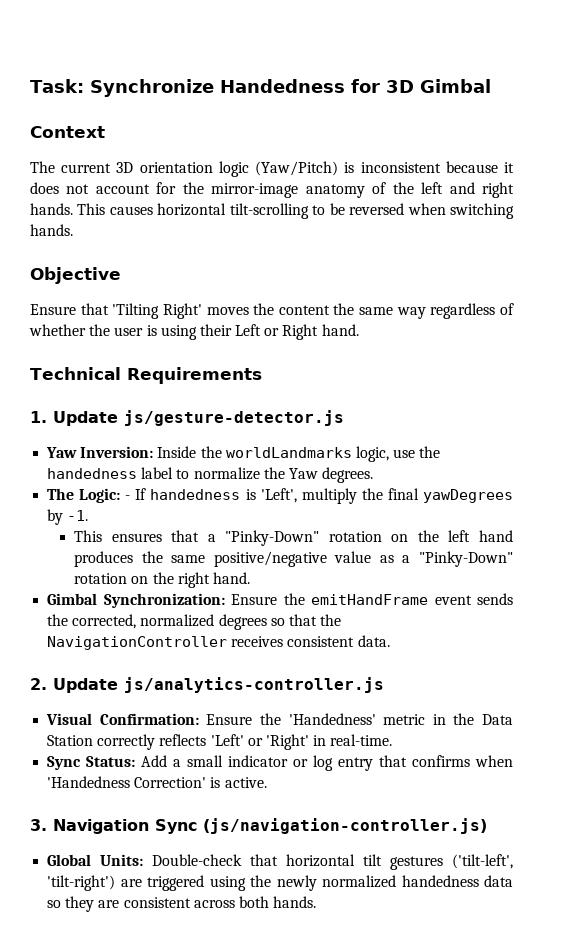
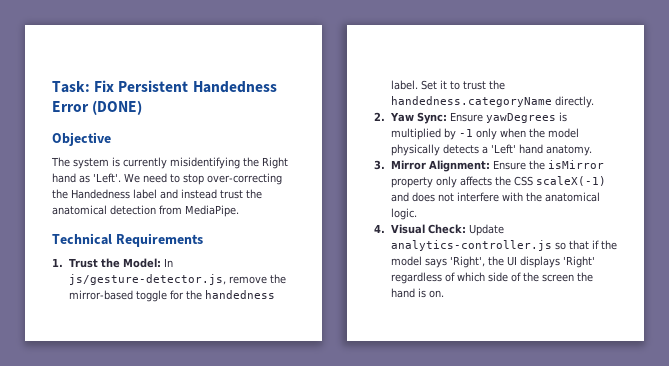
- Task: Synchronize Handedness for 3D Gimbal
- Context
- The current 3D orientation logic (Yaw/Pitch) is inconsistent because it does not account for the mirror-image anatomy of the left and right hands. This causes horizontal tilt-scrolling to be reversed when switching hands.
+ Task: Fix Persistent Handedness Error (DONE)
  Objective
- Ensure that 'Tilting Right' moves the content the same way regardless of whether the user is using their Left or Right hand.
+ The system is currently misidentifying the Right hand as 'Left'. We need to stop over-correcting the Handedness label and instead trust the anatomical detection from MediaPipe.
  Technical Requirements
- 1. Update js/gesture-detector.js
- Yaw Inversion: Inside the worldLandmarks logic, use the handedness label to normalize the Yaw degrees.
- The Logic: - If handedness is 'Left', multiply the final yawDegrees by -1.
- This ensures that a "Pinky-Down" rotation on the left hand produces the same positive/negative value as a "Pinky-Down" rotation on the right hand.
- Gimbal Synchronization: Ensure the emitHandFrame event sends the corrected, normalized degrees so that the NavigationController receives consistent data.
- 2. Update js/analytics-controller.js
- Visual Confirmation: Ensure the 'Handedness' metric in the Data Station correctly reflects 'Left' or 'Right' in real-time.
- Sync Status: Add a small indicator or log entry that confirms when 'Handedness Correction' is active.
- 3. Navigation Sync (js/navigation-controller.js)
- Global Units: Double-check that horizontal tilt gestures ('tilt-left', 'tilt-right') are triggered using the newly normalized handedness data so they are consistent across both hands.
+ 1. Trust the Model: In js/gesture-detector.js, remove the mirror-based toggle for the handedness label. Set it to trust the handedness.categoryName directly.
+ 2. Yaw Sync: Ensure yawDegrees is multiplied by -1 only when the model physically detects a 'Left' hand anatomy.
+ 3. Mirror Alignment: Ensure the isMirror property only affects the CSS scaleX(-1) and does not interfere with the anatomical logic.
+ 4. Visual Check: Update analytics-controller.js so that if the model says 'Right', the UI displays 'Right' regardless of which side of the screen the hand is on.

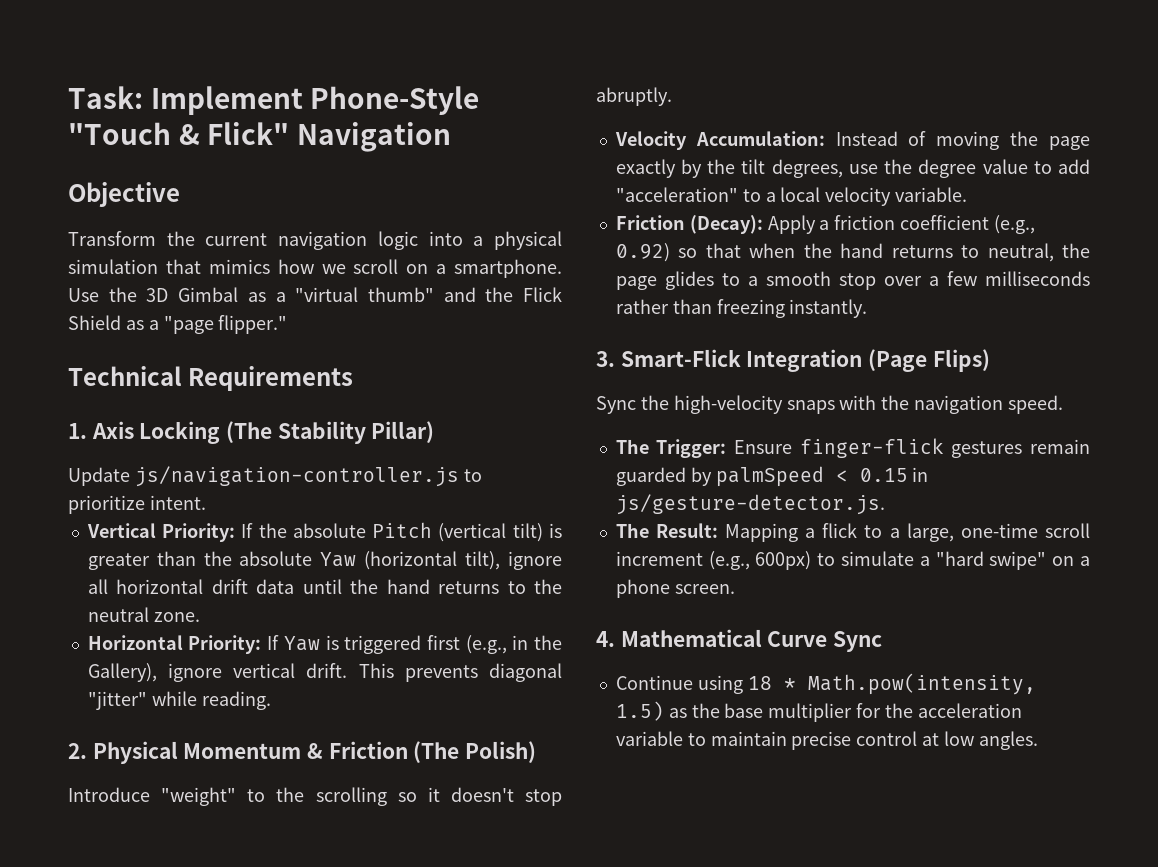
- Task: Fix Persistent Handedness Error (DONE)
+ Task: Implement Phone-Style "Touch & Flick" Navigation
  Objective
- The system is currently misidentifying the Right hand as 'Left'. We need to stop over-correcting the Handedness label and instead trust the anatomical detection from MediaPipe.
+ Transform the current navigation logic into a physical simulation that mimics how we scroll on a smartphone. Use the 3D Gimbal as a "virtual thumb" and the Flick Shield as a "page flipper."
  Technical Requirements
- 1. Trust the Model: In js/gesture-detector.js, remove the mirror-based toggle for the handedness label. Set it to trust the handedness.categoryName directly.
- 2. Yaw Sync: Ensure yawDegrees is multiplied by -1 only when the model physically detects a 'Left' hand anatomy.
- 3. Mirror Alignment: Ensure the isMirror property only affects the CSS scaleX(-1) and does not interfere with the anatomical logic.
- 4. Visual Check: Update analytics-controller.js so that if the model says 'Right', the UI displays 'Right' regardless of which side of the screen the hand is on.
+ 1. Axis Locking (The Stability Pillar)
+ Update js/navigation-controller.js to prioritize intent.
+ Vertical Priority: If the absolute Pitch (vertical tilt) is greater than the absolute Yaw (horizontal tilt), ignore all horizontal drift data until the hand returns to the neutral zone.
+ Horizontal Priority: If Yaw is triggered first (e.g., in the Gallery), ignore vertical drift. This prevents diagonal "jitter" while reading.
+ 2. Physical Momentum & Friction (The Polish)
+ Introduce "weight" to the scrolling so it doesn't stop abruptly.
+ Velocity Accumulation: Instead of moving the page exactly by the tilt degrees, use the degree value to add "acceleration" to a local velocity variable.
+ Friction (Decay): Apply a friction coefficient (e.g., 0.92) so that when the hand returns to neutral, the page glides to a smooth stop over a few milliseconds rather than freezing instantly.
+ 3. Smart-Flick Integration (Page Flips)
+ Sync the high-velocity snaps with the navigation speed.
+ The Trigger: Ensure finger-flick gestures remain guarded by palmSpeed < 0.15 in js/gesture-detector.js.
+ The Result: Mapping a flick to a large, one-time scroll increment (e.g., 600px) to simulate a "hard swipe" on a phone screen.
+ 4. Mathematical Curve Sync
+ Continue using 18 * Math.pow(intensity, 1.5) as the base multiplier for the acceleration variable to maintain precise control at low angles.

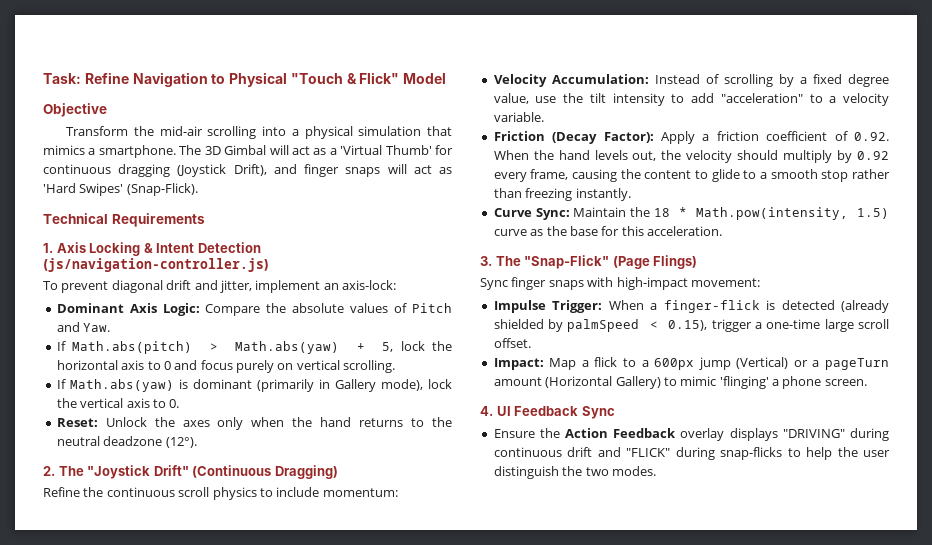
- Task: Implement Phone-Style "Touch & Flick" Navigation
+ Task: Refine Navigation to Physical "Touch & Flick" Model
- Transform the current navigation logic into a physical simulation that mimics how we scroll on a smartphone. Use the 3D Gimbal as a "virtual thumb" and the Flick Shield as a "page flipper."
+ Transform the mid-air scrolling into a physical simulation that mimics a smartphone. The 3D Gimbal will act as a 'Virtual Thumb' for continuous dragging (Joystick Drift), and finger snaps will act as 'Hard Swipes' (Snap-Flick).
- 1. Axis Locking (The Stability Pillar)
- Update js/navigation-controller.js to prioritize intent.
- Vertical Priority: If the absolute Pitch (vertical tilt) is greater than the absolute Yaw (horizontal tilt), ignore all horizontal drift data until the hand returns to the neutral zone.
- Horizontal Priority: If Yaw is triggered first (e.g., in the Gallery), ignore vertical drift. This prevents diagonal "jitter" while reading.
- 2. Physical Momentum & Friction (The Polish)
- Introduce "weight" to the scrolling so it doesn't stop abruptly.
- Velocity Accumulation: Instead of moving the page exactly by the tilt degrees, use the degree value to add "acceleration" to a local velocity variable.
+ 1. Axis Locking & Intent Detection (js/navigation-controller.js)
+ To prevent diagonal drift and jitter, implement an axis-lock:
+ Dominant Axis Logic: Compare the absolute values of Pitch and Yaw.
+ If Math.abs(pitch) > Math.abs(yaw) + 5, lock the horizontal axis to 0 and focus purely on vertical scrolling.
+ If Math.abs(yaw) is dominant (primarily in Gallery mode), lock the vertical axis to 0.
+ Reset: Unlock the axes only when the hand returns to the neutral deadzone (12°).
+ 2. The "Joystick Drift" (Continuous Dragging)
+ Refine the continuous scroll physics to include momentum:
+ Velocity Accumulation: Instead of scrolling by a fixed degree value, use the tilt intensity to add "acceleration" to a velocity variable.
- Friction (Decay): Apply a friction coefficient (e.g., 0.92) so that when the hand returns to neutral, the page glides to a smooth stop over a few milliseconds rather than freezing instantly.
- 3. Smart-Flick Integration (Page Flips)
- Sync the high-velocity snaps with the navigation speed.
- The Trigger: Ensure finger-flick gestures remain guarded by palmSpeed < 0.15 in js/gesture-detector.js.
- The Result: Mapping a flick to a large, one-time scroll increment (e.g., 600px) to simulate a "hard swipe" on a phone screen.
+ Friction (Decay Factor): Apply a friction coefficient of 0.92. When the hand levels out, the velocity should multiply by 0.92 every frame, causing the content to glide to a smooth stop rather than freezing instantly.
+ Curve Sync: Maintain the 18 * Math.pow(intensity, 1.5) curve as the base for this acceleration.
+ 3. The "Snap-Flick" (Page Flings)
+ Sync finger snaps with high-impact movement:
+ Impulse Trigger: When a finger-flick is detected (already shielded by palmSpeed < 0.15), trigger a one-time large scroll offset.
+ Impact: Map a flick to a 600px jump (Vertical) or a pageTurn amount (Horizontal Gallery) to mimic 'flinging' a phone screen.
- 4. Mathematical Curve Sync
+ 4. UI Feedback Sync
- Continue using 18 * Math.pow(intensity, 1.5) as the base multiplier for the acceleration variable to maintain precise control at low angles.
+ Ensure the Action Feedback overlay displays "DRIVING" during continuous drift and "FLICK" during snap-flicks to help the user distinguish the two modes.

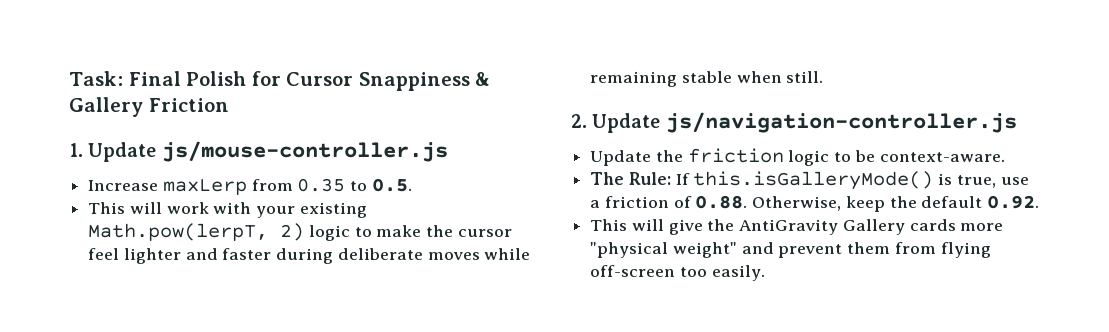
- Task: Refine Navigation to Physical "Touch & Flick" Model
- Objective
- Transform the mid-air scrolling into a physical simulation that mimics a smartphone. The 3D Gimbal will act as a 'Virtual Thumb' for continuous dragging (Joystick Drift), and finger snaps will act as 'Hard Swipes' (Snap-Flick).
- Technical Requirements
- 1. Axis Locking & Intent Detection (js/navigation-controller.js)
- To prevent diagonal drift and jitter, implement an axis-lock:
- Dominant Axis Logic: Compare the absolute values of Pitch and Yaw.
- If Math.abs(pitch) > Math.abs(yaw) + 5, lock the horizontal axis to 0 and focus purely on vertical scrolling.
- If Math.abs(yaw) is dominant (primarily in Gallery mode), lock the vertical axis to 0.
- Reset: Unlock the axes only when the hand returns to the neutral deadzone (12°).
- 2. The "Joystick Drift" (Continuous Dragging)
- Refine the continuous scroll physics to include momentum:
- Velocity Accumulation: Instead of scrolling by a fixed degree value, use the tilt intensity to add "acceleration" to a velocity variable.
- Friction (Decay Factor): Apply a friction coefficient of 0.92. When the hand levels out, the velocity should multiply by 0.92 every frame, causing the content to glide to a smooth stop rather than freezing instantly.
- Curve Sync: Maintain the 18 * Math.pow(intensity, 1.5) curve as the base for this acceleration.
- 3. The "Snap-Flick" (Page Flings)
- Sync finger snaps with high-impact movement:
- Impulse Trigger: When a finger-flick is detected (already shielded by palmSpeed < 0.15), trigger a one-time large scroll offset.
- Impact: Map a flick to a 600px jump (Vertical) or a pageTurn amount (Horizontal Gallery) to mimic 'flinging' a phone screen.
- 4. UI Feedback Sync
- Ensure the Action Feedback overlay displays "DRIVING" during continuous drift and "FLICK" during snap-flicks to help the user distinguish the two modes.
+ Task: Final Polish for Cursor Snappiness & Gallery Friction
+ 1. Update js/mouse-controller.js
+ Increase maxLerp from 0.35 to 0.5.
+ This will work with your existing Math.pow(lerpT, 2) logic to make the cursor feel lighter and faster during deliberate moves while remaining stable when still.
+ 2. Update js/navigation-controller.js
+ Update the friction logic to be context-aware.
+ The Rule: If this.isGalleryMode() is true, use a friction of 0.88. Otherwise, keep the default 0.92.
+ This will give the AntiGravity Gallery cards more "physical weight" and prevent them from flying off-screen too easily.

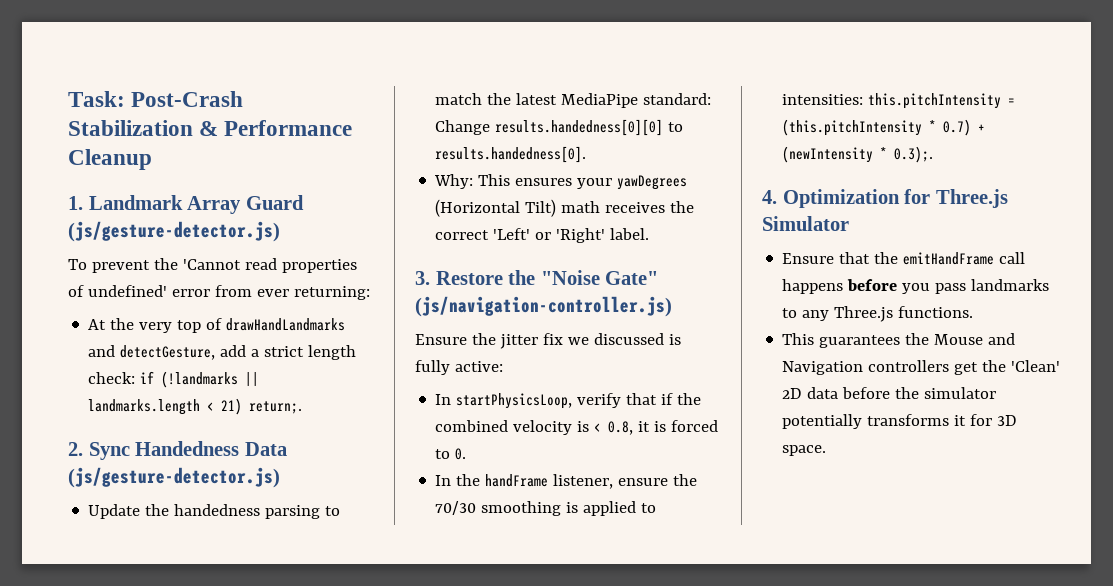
- Task: Final Polish for Cursor Snappiness & Gallery Friction
- 1. Update js/mouse-controller.js
- Increase maxLerp from 0.35 to 0.5.
- This will work with your existing Math.pow(lerpT, 2) logic to make the cursor feel lighter and faster during deliberate moves while remaining stable when still.
- 2. Update js/navigation-controller.js
- Update the friction logic to be context-aware.
- The Rule: If this.isGalleryMode() is true, use a friction of 0.88. Otherwise, keep the default 0.92.
- This will give the AntiGravity Gallery cards more "physical weight" and prevent them from flying off-screen too easily.
+ Task: Post-Crash Stabilization & Performance Cleanup
+ 1. Landmark Array Guard (js/gesture-detector.js)
+ To prevent the 'Cannot read properties of undefined' error from ever returning:
+ At the very top of drawHandLandmarks and detectGesture, add a strict length check: if (!landmarks || landmarks.length < 21) return;.
+ 2. Sync Handedness Data (js/gesture-detector.js)
+ Update the handedness parsing to match the latest MediaPipe standard: Change results.handedness[0][0] to results.handedness[0].
+ Why: This ensures your yawDegrees (Horizontal Tilt) math receives the correct 'Left' or 'Right' label.
+ 3. Restore the "Noise Gate" (js/navigation-controller.js)
+ Ensure the jitter fix we discussed is fully active:
+ In startPhysicsLoop, verify that if the combined velocity is < 0.8, it is forced to 0.
+ In the handFrame listener, ensure the 70/30 smoothing is applied to intensities: this.pitchIntensity = (this.pitchIntensity * 0.7) + (newIntensity * 0.3);.
+ 4. Optimization for Three.js Simulator
+ Ensure that the emitHandFrame call happens before you pass landmarks to any Three.js functions.
+ This guarantees the Mouse and Navigation controllers get the 'Clean' 2D data before the simulator potentially transforms it for 3D space.

